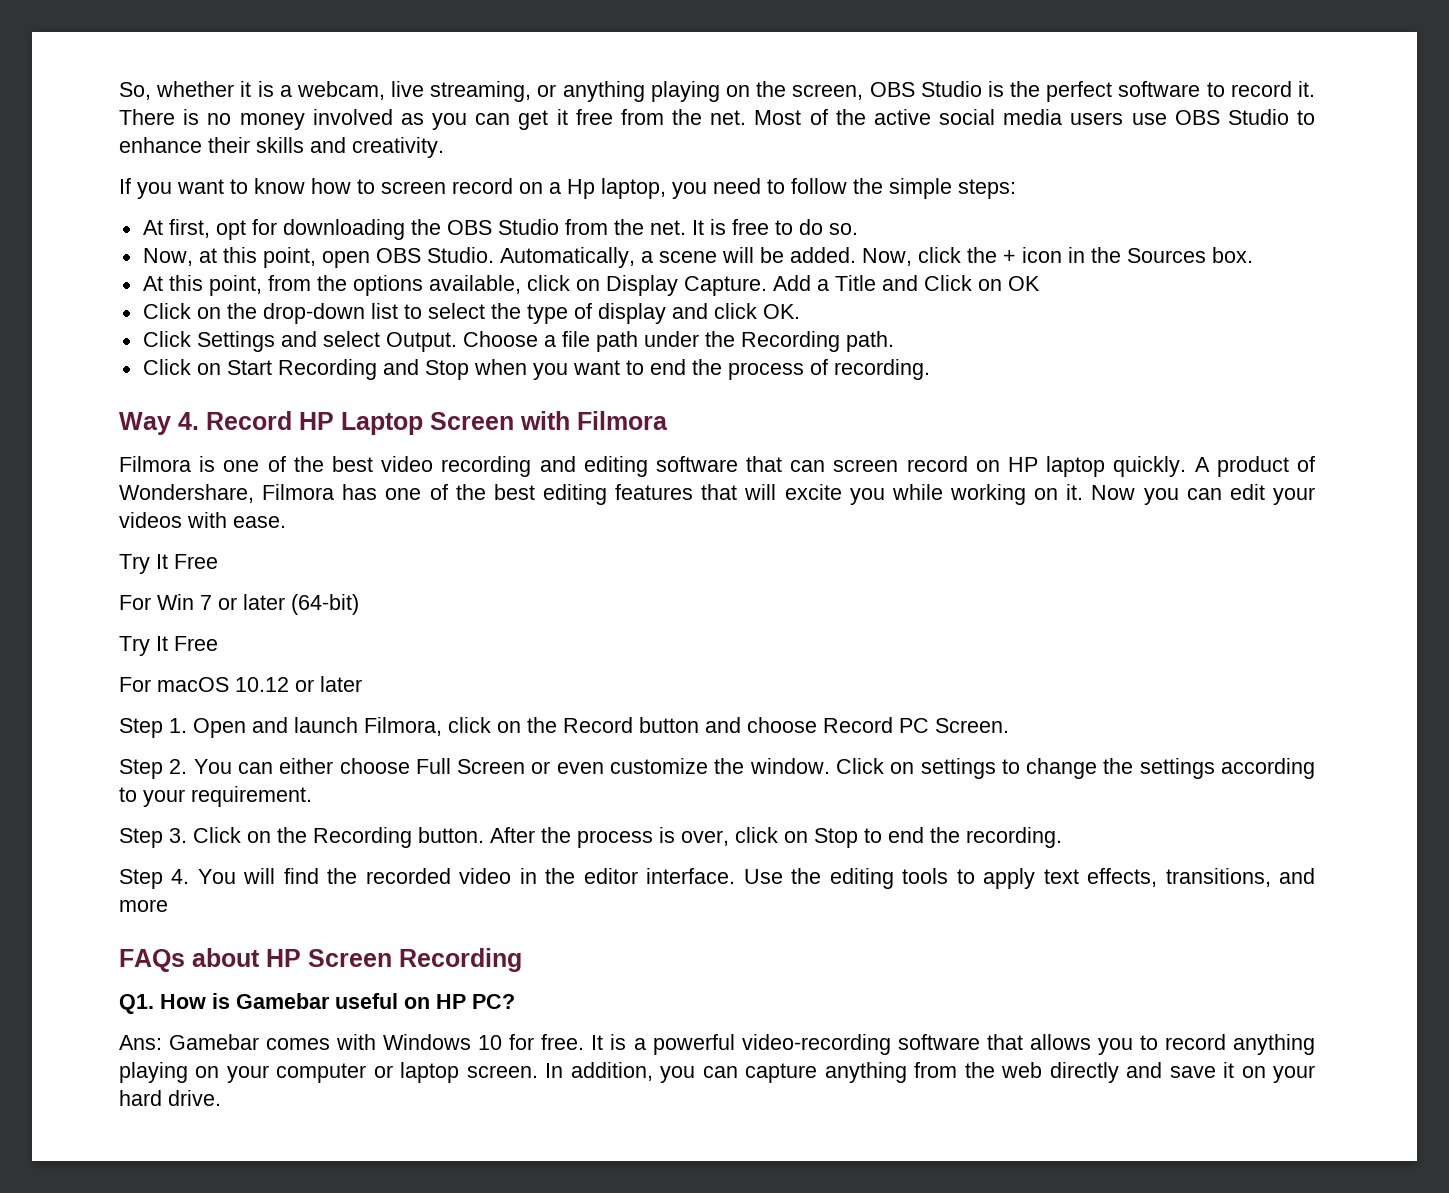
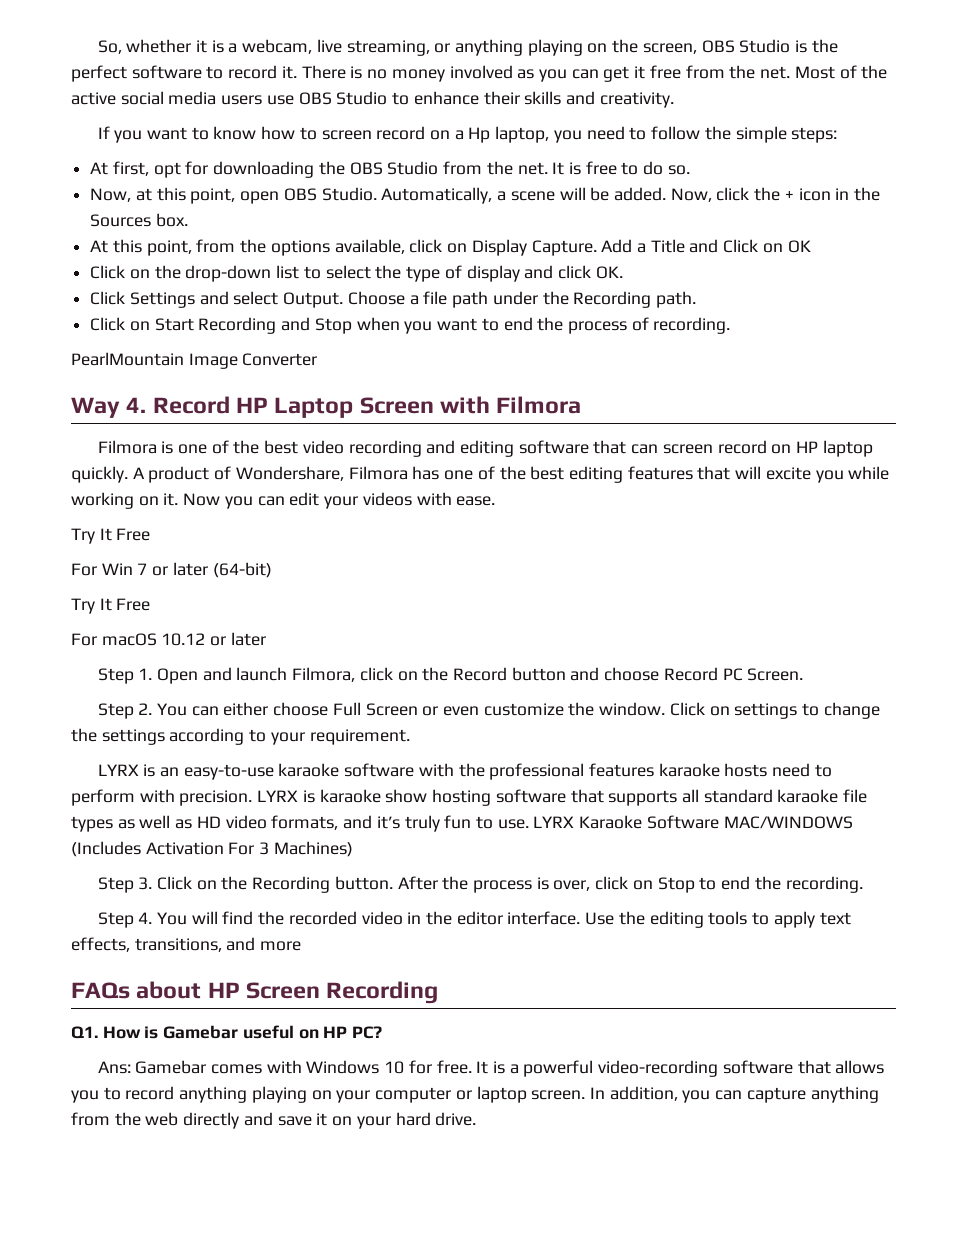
+ PearlMountain Image Converter
+ LYRX is an easy-to-use karaoke software with the professional features karaoke hosts need to perform with precision. LYRX is karaoke show hosting software that supports all standard karaoke file types as well as HD video formats, and it’s truly fun to use. LYRX Karaoke Software MAC/WINDOWS (Includes Activation For 3 Machines)

